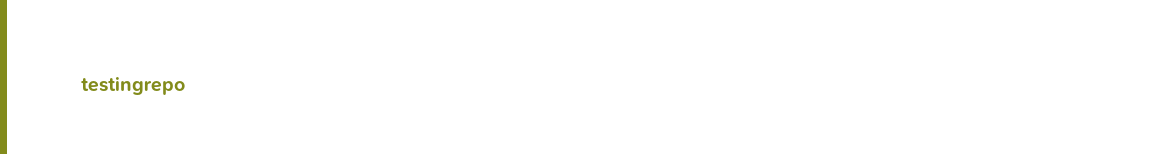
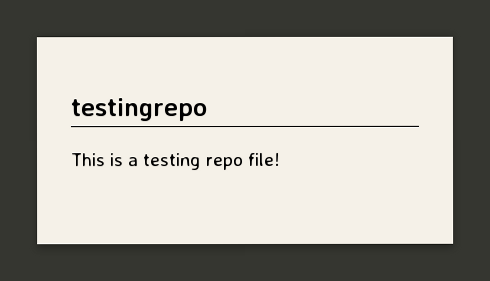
+ This is a testing repo file!

